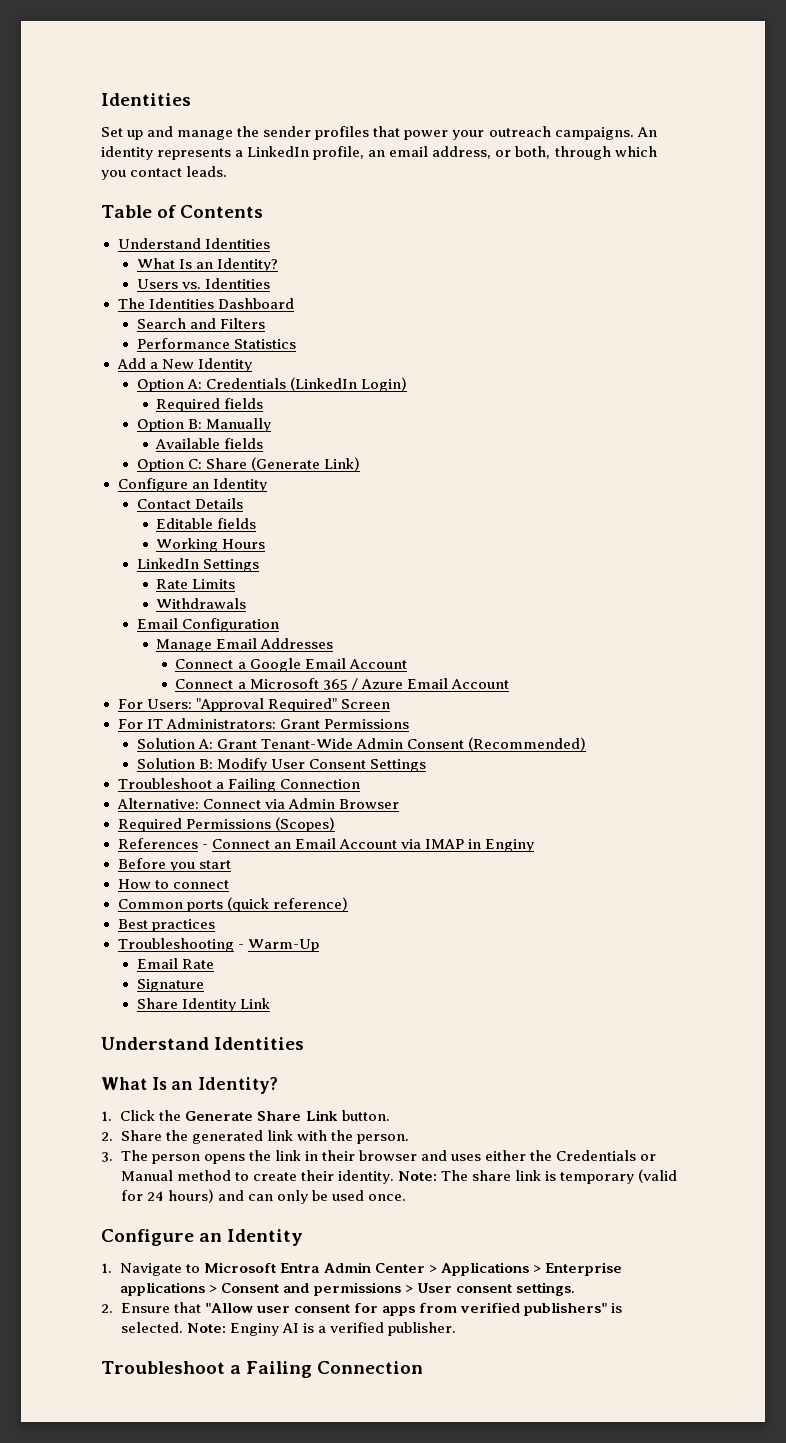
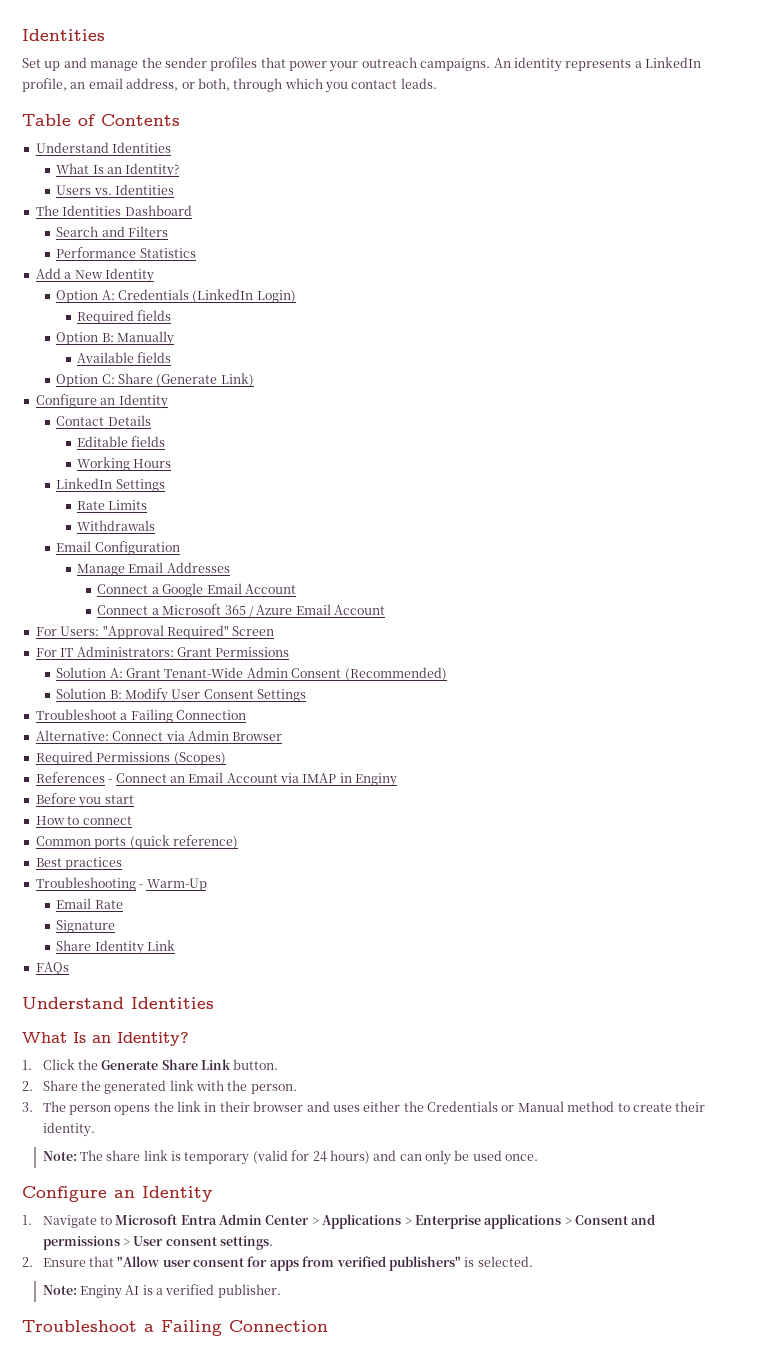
+ FAQs
- 3. The person opens the link in their browser and uses either the Credentials or Manual method to create their identity. Note: The share link is temporary (valid for 24 hours) and can only be used once.
+ 3. The person opens the link in their browser and uses either the Credentials or Manual method to create their identity.
+ Note: The share link is temporary (valid for 24 hours) and can only be used once.
- 2. Ensure that "Allow user consent for apps from verified publishers" is selected. Note: Enginy AI is a verified publisher.
+ 2. Ensure that "Allow user consent for apps from verified publishers" is selected.
+ Note: Enginy AI is a verified publisher.

